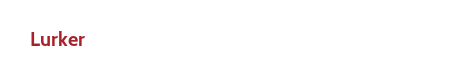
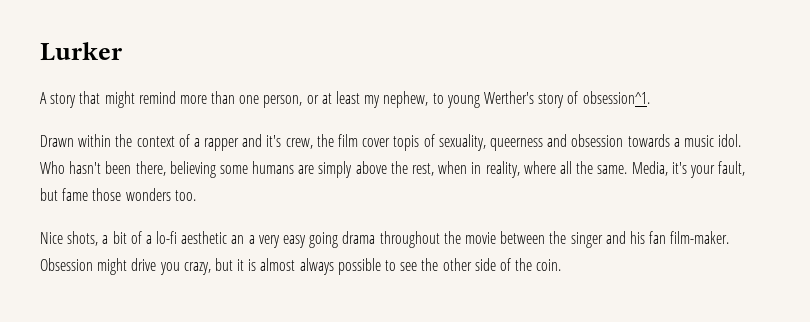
+ A story that might remind more than one person, or at least my nephew, to young Werther's story of obsession^1.
+ Drawn within the context of a rapper and it's crew, the film cover topis of sexuality, queerness and obsession towards a music idol. Who hasn't been there, believing some humans are simply above the rest, when in reality, where all the same. Media, it's your fault, but fame those wonders too.
+ Nice shots, a bit of a lo-fi aesthetic an a very easy going drama throughout the movie between the singer and his fan film-maker. Obsession might drive you crazy, but it is almost always possible to see the other side of the coin.

